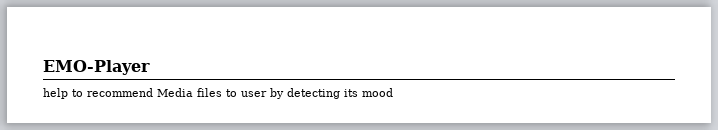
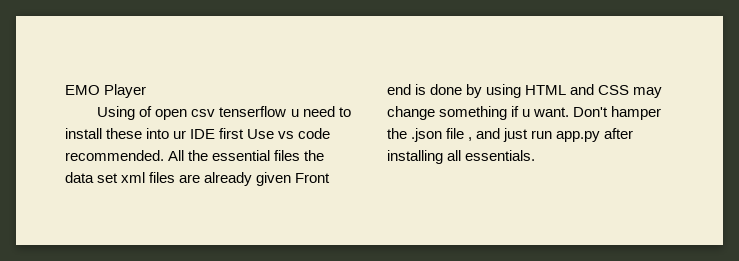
- EMO-Player
- help to recommend Media files to user by detecting its mood
+ EMO Player
+ Using of open csv tenserflow u need to install these into ur IDE first Use vs code recommended. All the essential files the data set xml files are already given Front end is done by using HTML and CSS may change something if u want. Don't hamper the .json file , and just run app.py after installing all essentials.

